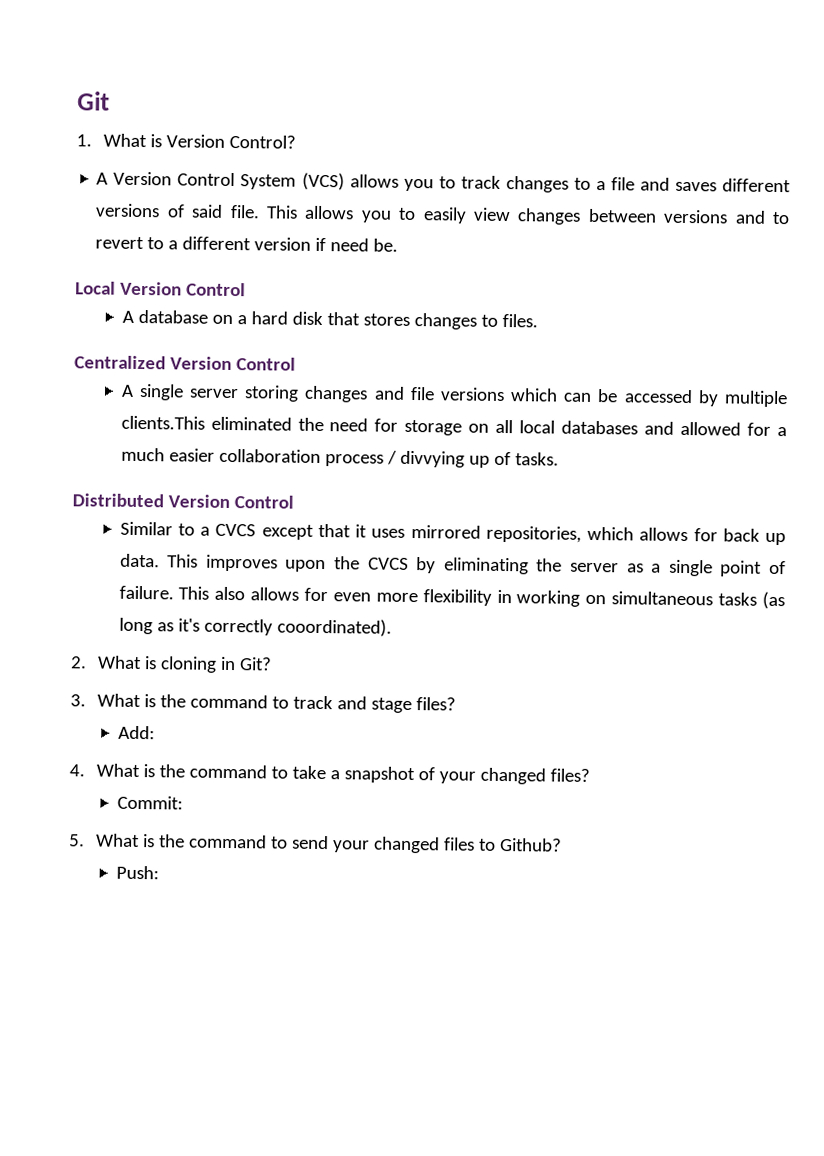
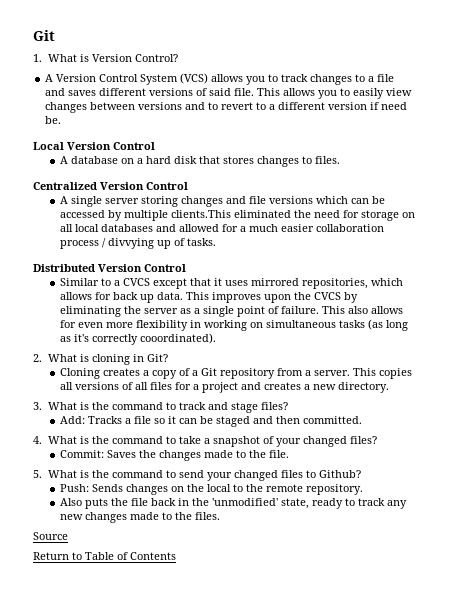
+ Cloning creates a copy of a Git repository from a server. This copies all versions of all files for a project and creates a new directory.
- Add:
+ Add: Tracks a file so it can be staged and then committed.
- Commit:
+ Commit: Saves the changes made to the file.
- Push:
+ Push: Sends changes on the local to the remote repository.
+ Also puts the file back in the 'unmodified' state, ready to track any new changes made to the files.
+ Source
+ Return to Table of Contents

